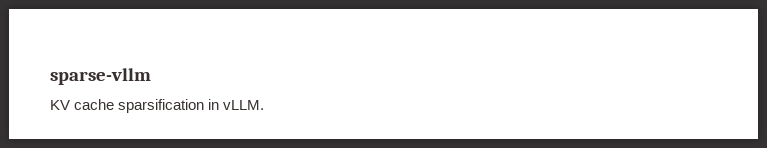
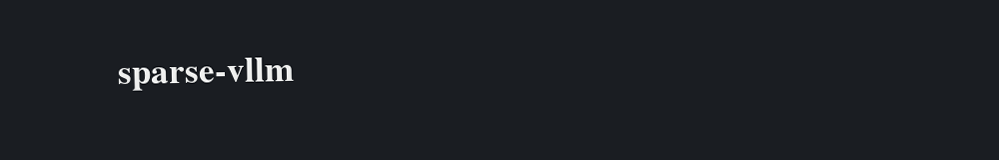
- KV cache sparsification in vLLM.

